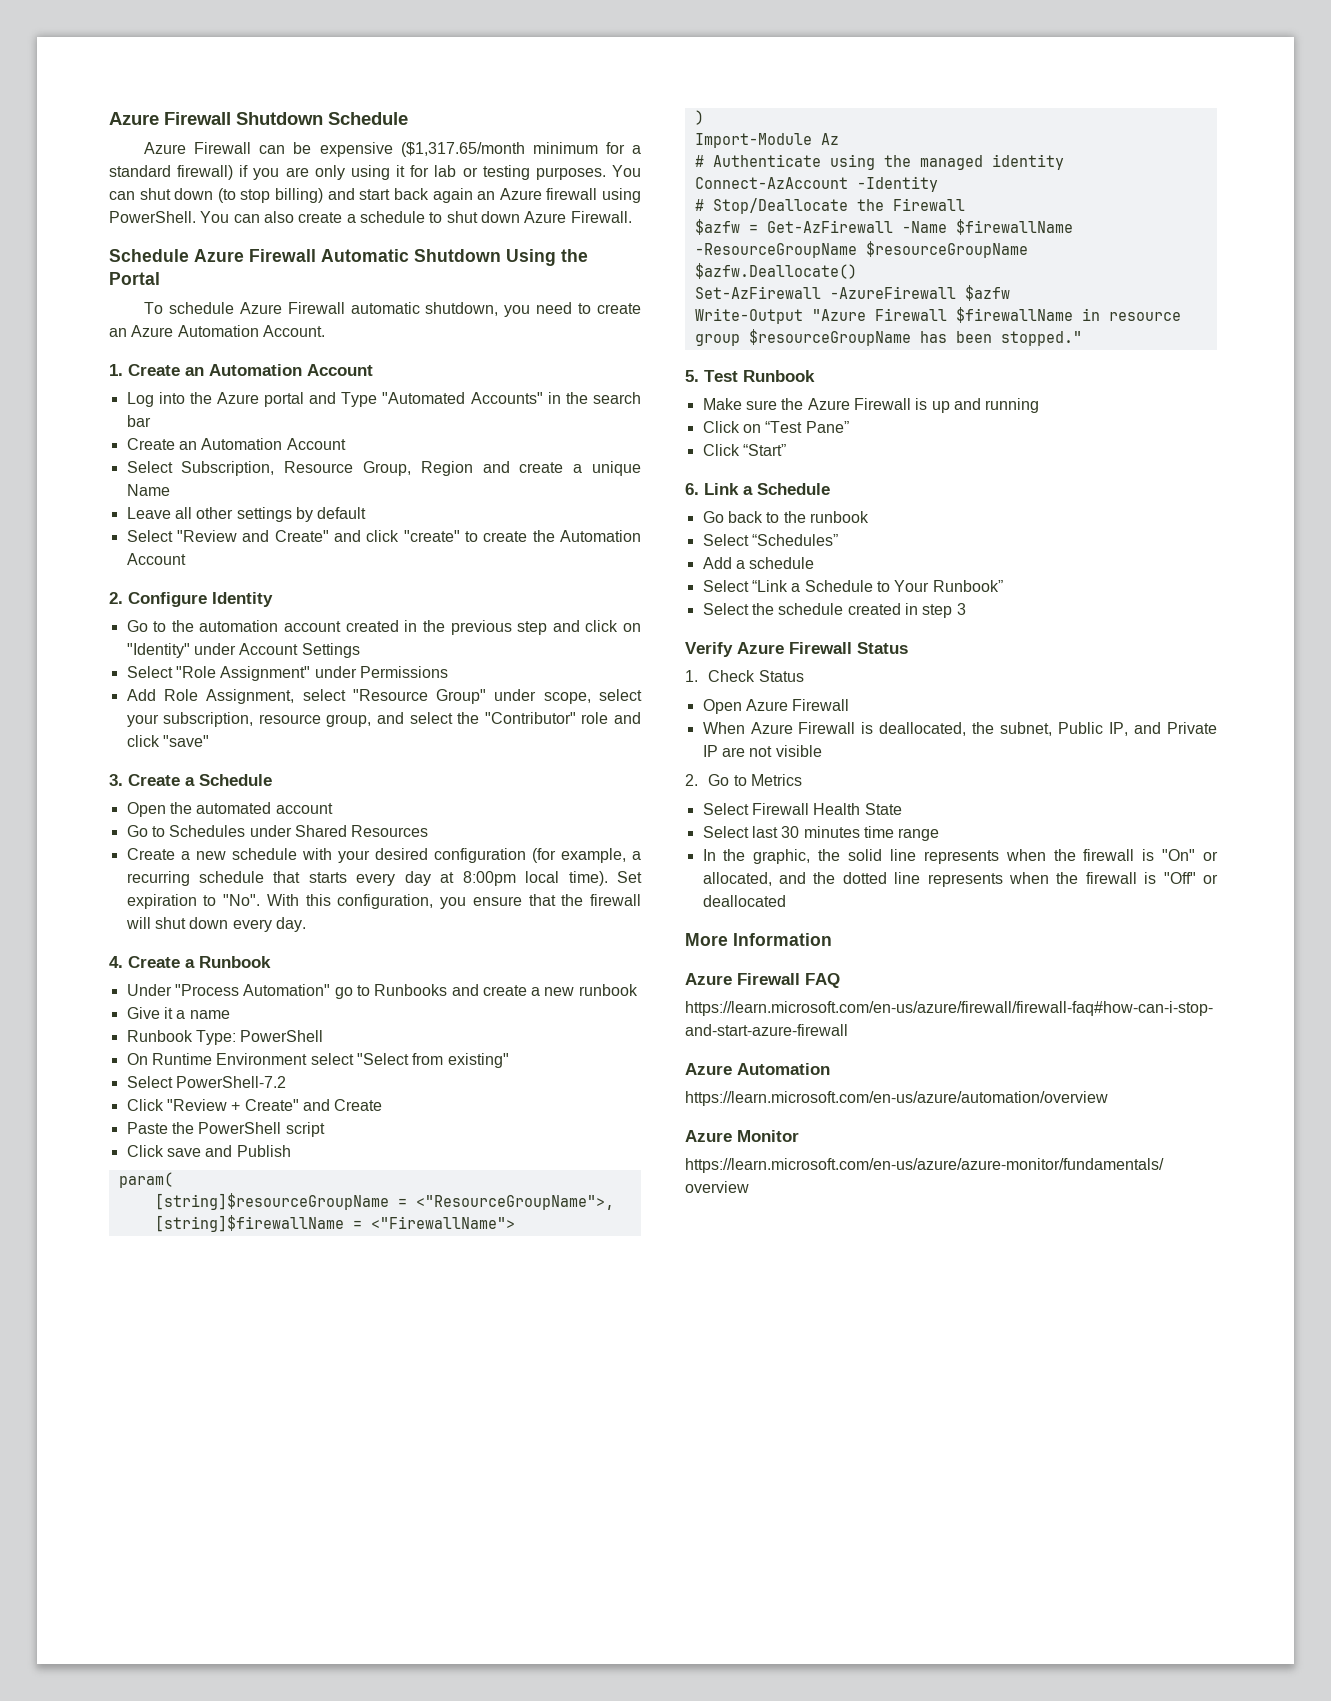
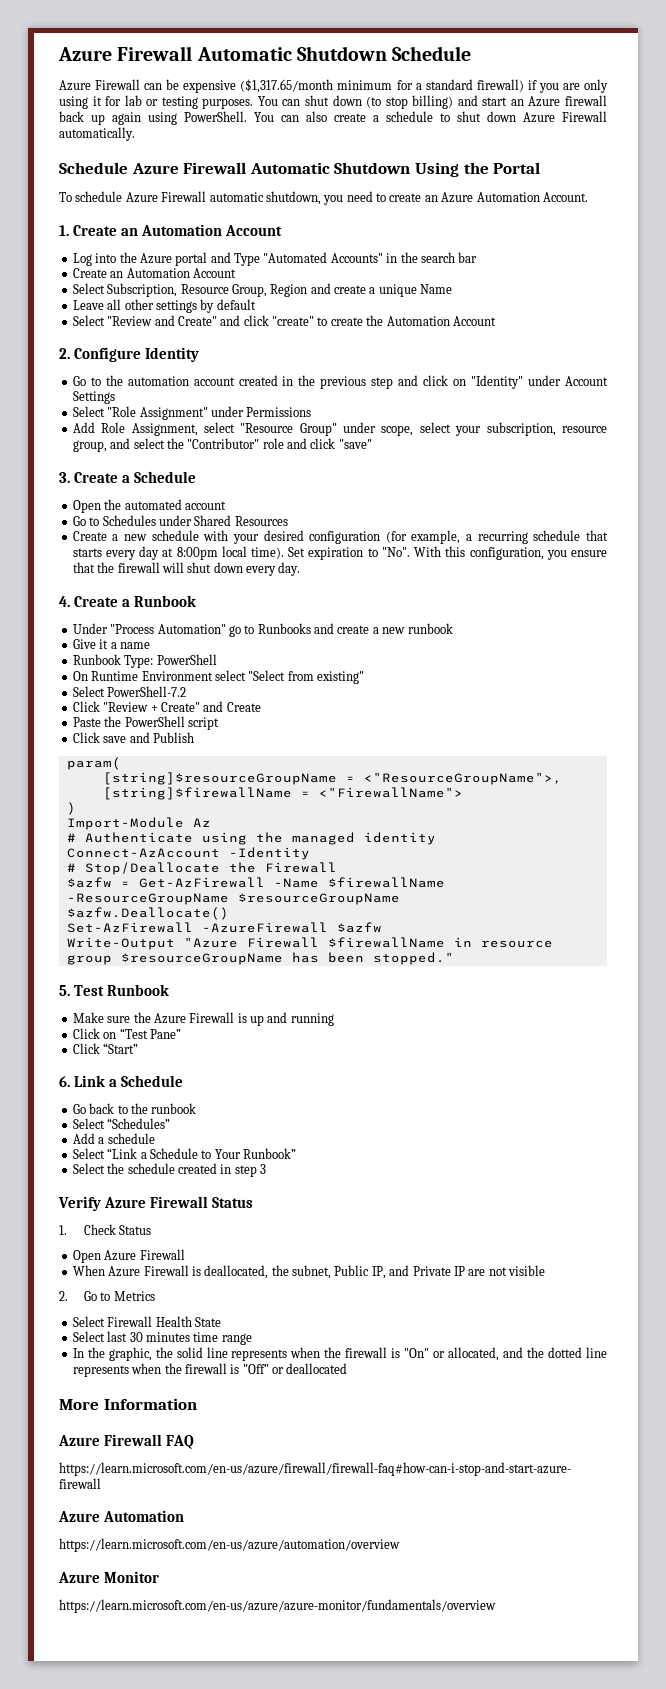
- Azure Firewall Shutdown Schedule
+ Azure Firewall Automatic Shutdown Schedule
- You can shut down (to stop billing) and start back again an Azure firewall using PowerShell.
+ You can shut down (to stop billing) and start an Azure firewall back up again using PowerShell.
- You can also create a schedule to shut down Azure Firewall.
+ You can also create a schedule to shut down Azure Firewall automatically.

